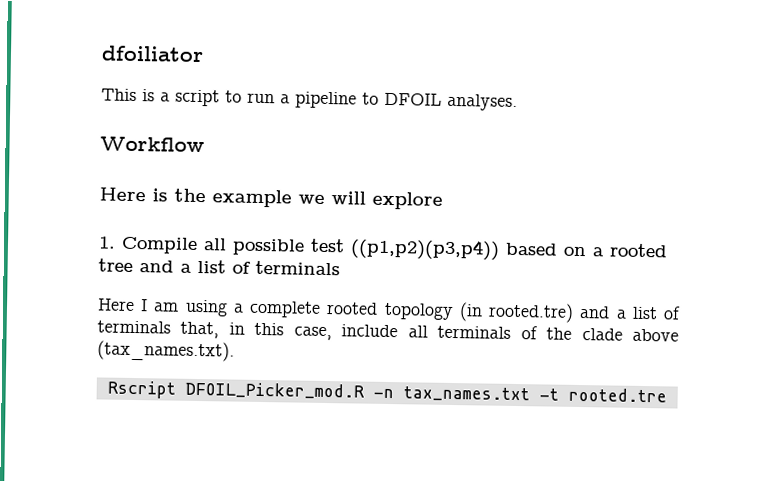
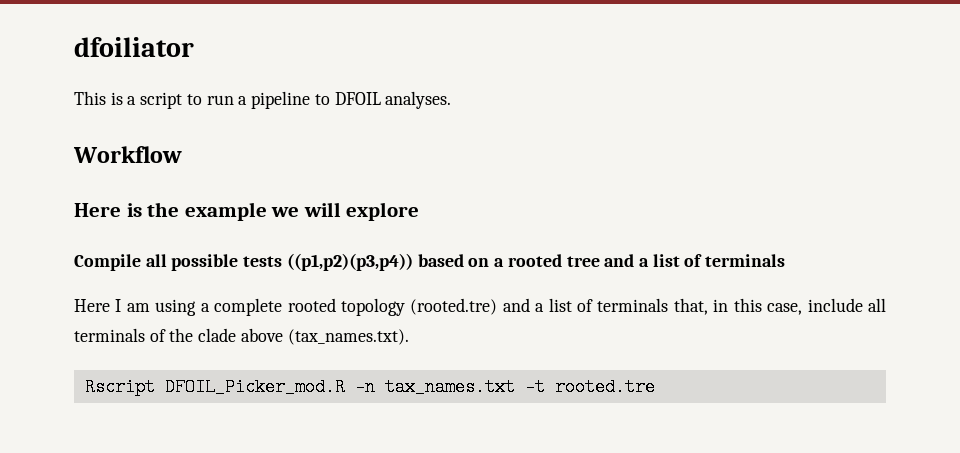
- 1. Compile all possible test ((p1,p2)(p3,p4)) based on a rooted tree and a list of terminals
+ Compile all possible tests ((p1,p2)(p3,p4)) based on a rooted tree and a list of terminals
- Here I am using a complete rooted topology (in rooted.tre) and a list of terminals that, in this case, include all terminals of the clade above (tax_names.txt).
+ Here I am using a complete rooted topology (rooted.tre) and a list of terminals that, in this case, include all terminals of the clade above (tax_names.txt).

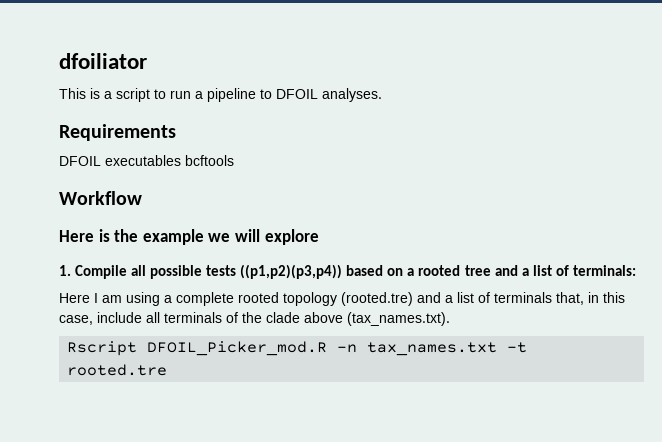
+ Requirements
+ DFOIL executables bcftools
- Compile all possible tests ((p1,p2)(p3,p4)) based on a rooted tree and a list of terminals
+ 1. Compile all possible tests ((p1,p2)(p3,p4)) based on a rooted tree and a list of terminals:

